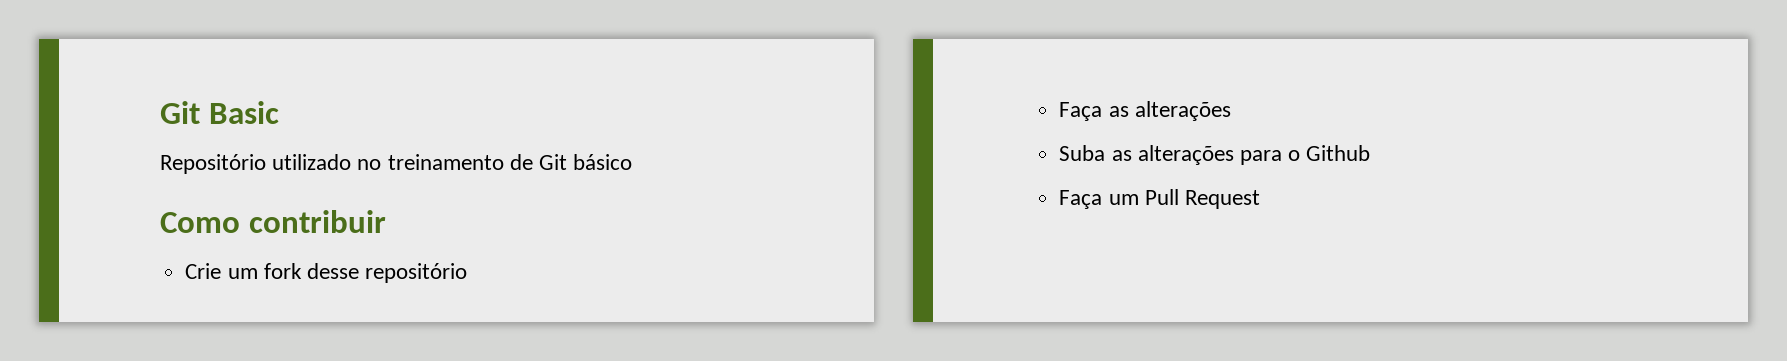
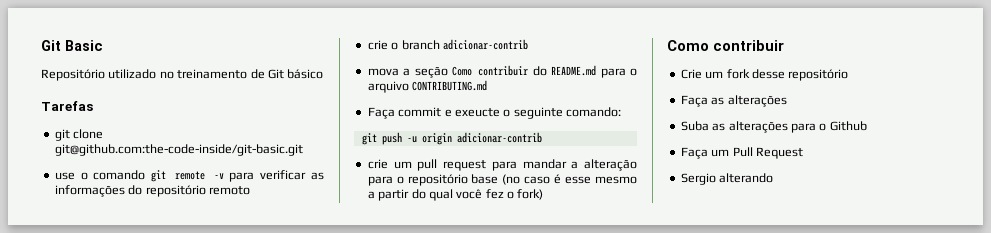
+ Tarefas
+ git clone git@github.com:the-code-inside/git-basic.git
+ use o comando git remote -v para verificar as informações do repositório remoto
+ crie o branch adicionar-contrib
+ mova a seção Como contribuir do README.md para o arquivo CONTRIBUTING.md
+ Faça commit e exeucte o seguinte comando:
+ git push -u origin adicionar-contrib
+ crie um pull request para mandar a alteração para o repositório base (no caso é esse mesmo a partir do qual você fez o fork)
+ Sergio alterando

